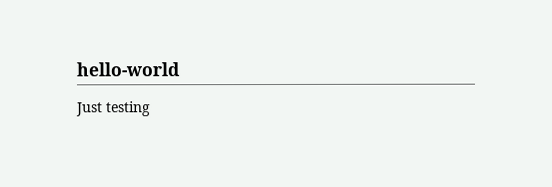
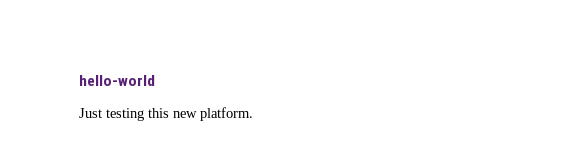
- Just testing
+ Just testing this new platform.

